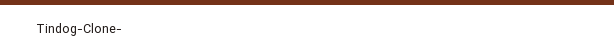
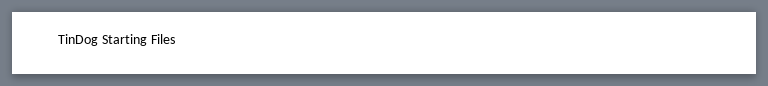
- Tindog-Clone-
+ TinDog Starting Files

